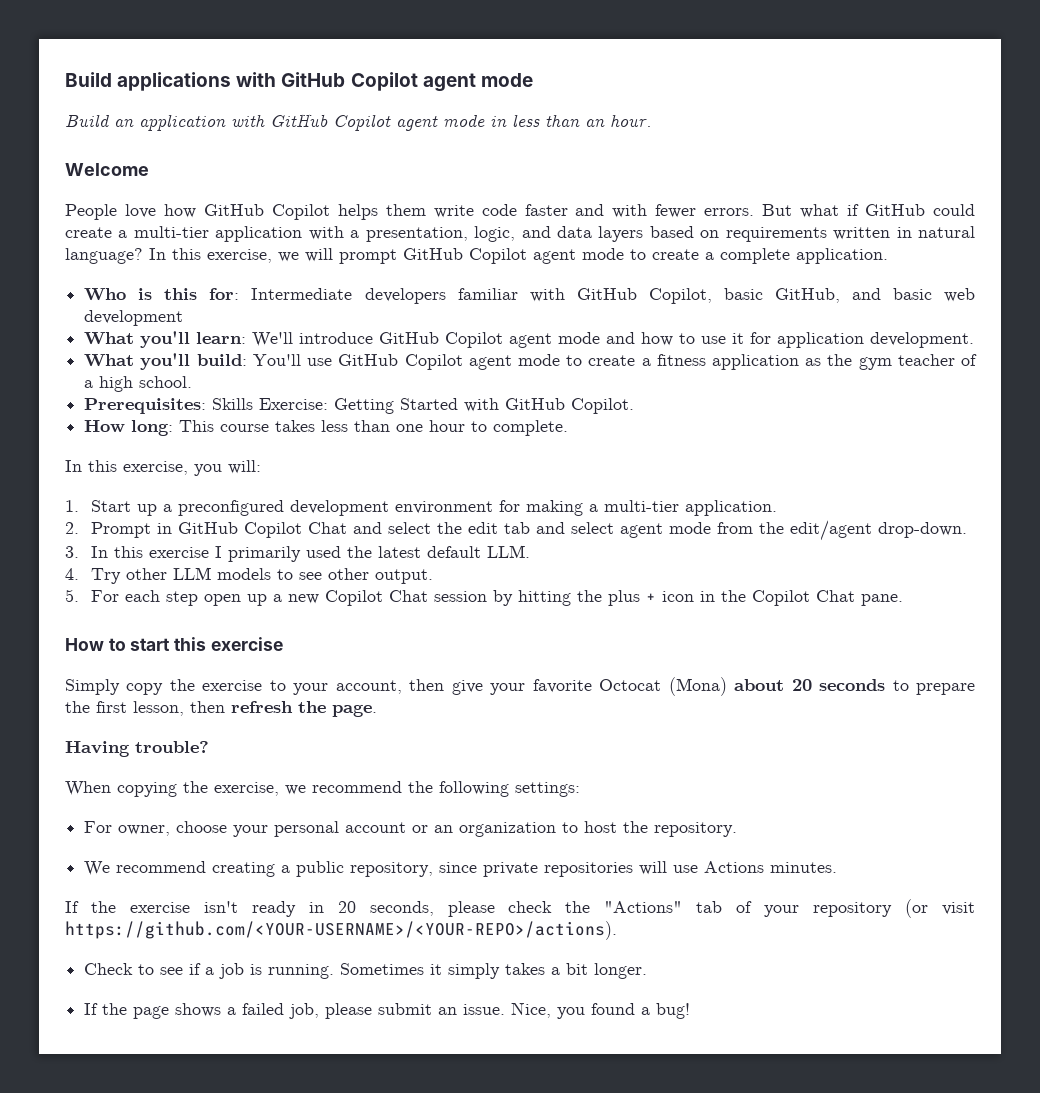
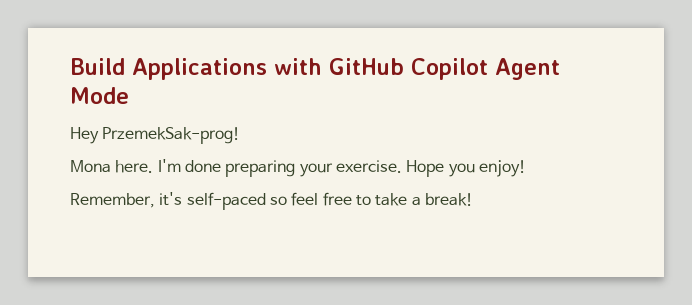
- Build applications with GitHub Copilot agent mode
- Build an application with GitHub Copilot agent mode in less than an hour.
- Welcome
- People love how GitHub Copilot helps them write code faster and with fewer errors. But what if GitHub could create a multi-tier application with a presentation, logic, and data layers based on requirements written in natural language? In this exercise, we will prompt GitHub Copilot agent mode to create a complete application.
- Who is this for: Intermediate developers familiar with GitHub Copilot, basic GitHub, and basic web development
- What you'll learn: We'll introduce GitHub Copilot agent mode and how to use it for application development.
- What you'll build: You'll use GitHub Copilot agent mode to create a fitness application as the gym teacher of a high school.
- Prerequisites: Skills Exercise: Getting Started with GitHub Copilot.
- How long: This course takes less than one hour to complete.
- In this exercise, you will:
- 1. Start up a preconfigured development environment for making a multi-tier application.
- 2. Prompt in GitHub Copilot Chat and select the edit tab and select agent mode from the edit/agent drop-down.
- 3. In this exercise I primarily used the latest default LLM.
- 4. Try other LLM models to see other output.
- 5. For each step open up a new Copilot Chat session by hitting the plus + icon in the Copilot Chat pane.
- How to start this exercise
- Simply copy the exercise to your account, then give your favorite Octocat (Mona) about 20 seconds to prepare the first lesson, then refresh the page.
- Having trouble?
- When copying the exercise, we recommend the following settings:
- For owner, choose your personal account or an organization to host the repository.
- We recommend creating a public repository, since private repositories will use Actions minutes.
- If the exercise isn't ready in 20 seconds, please check the "Actions" tab of your repository (or visit https://github.com/<YOUR-USERNAME>/<YOUR-REPO>/actions).
- Check to see if a job is running. Sometimes it simply takes a bit longer.
- If the page shows a failed job, please submit an issue. Nice, you found a bug!
+ Build Applications with GitHub Copilot Agent Mode
+ Hey PrzemekSak-prog!
+ Mona here. I'm done preparing your exercise. Hope you enjoy!
+ Remember, it's self-paced so feel free to take a break!

